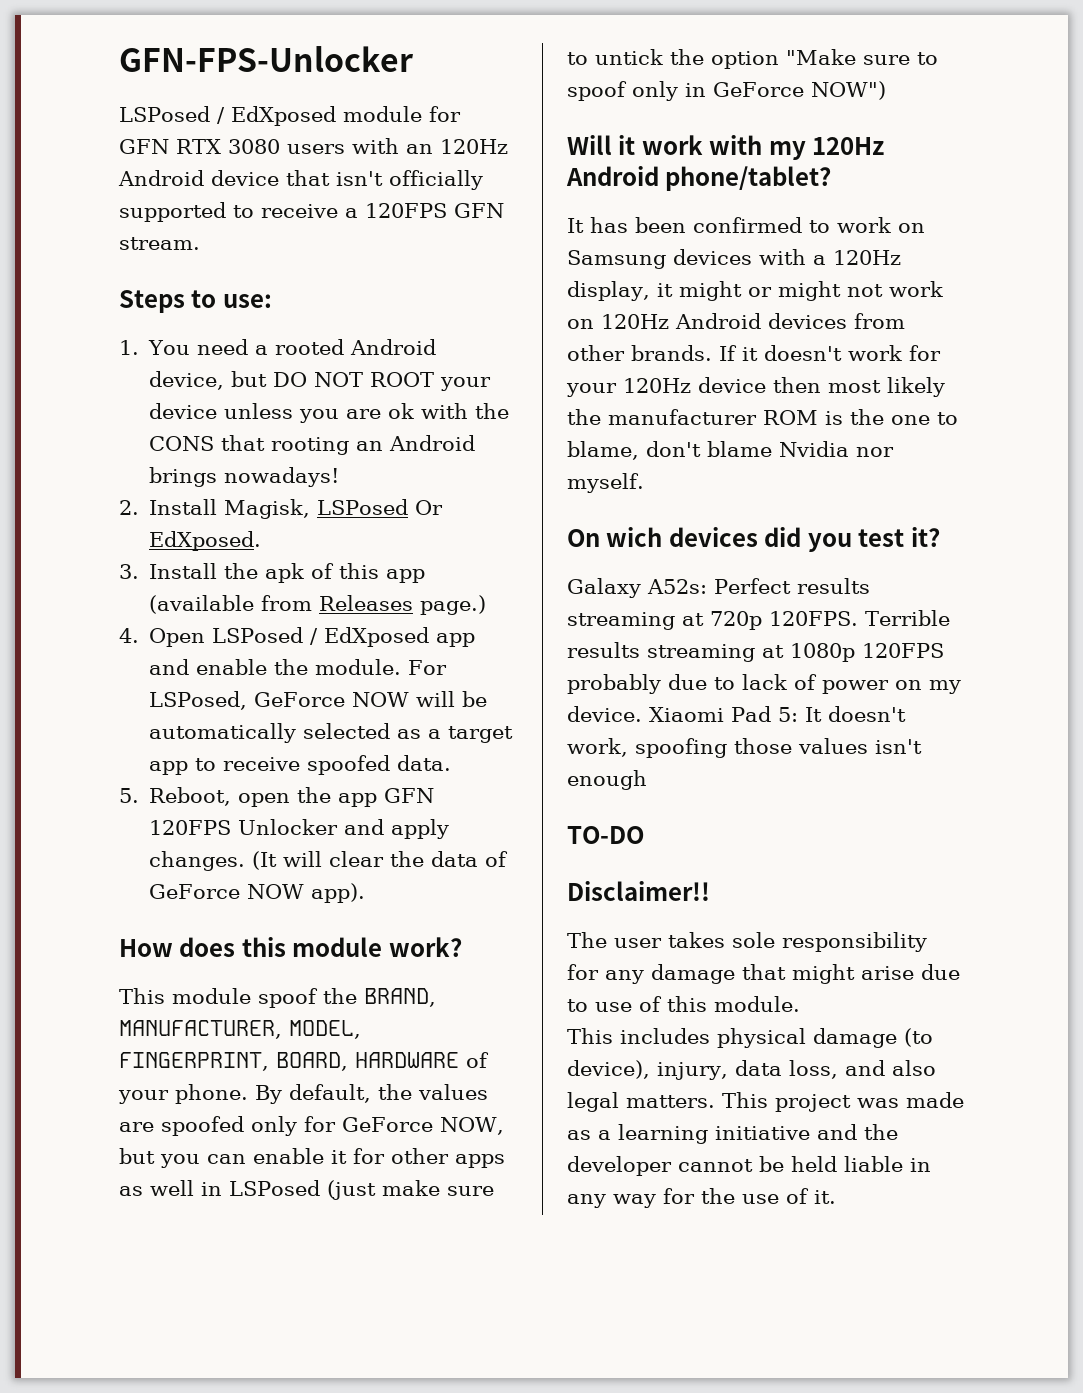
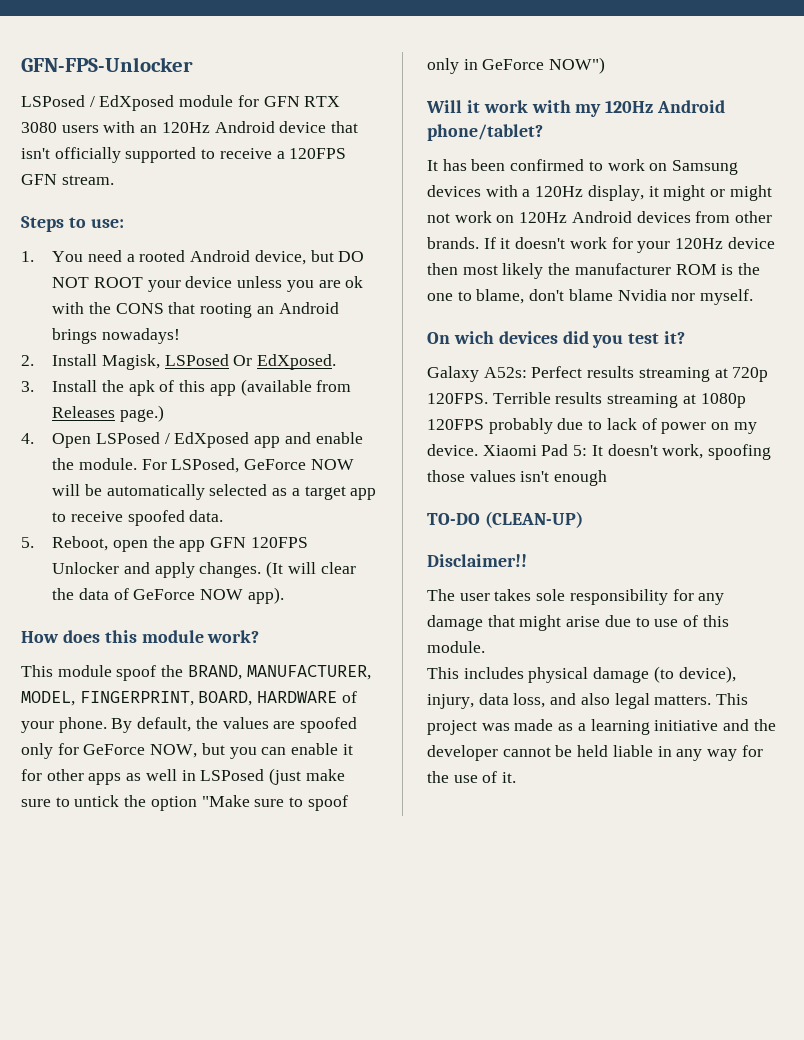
- TO-DO
+ TO-DO (CLEAN-UP)

